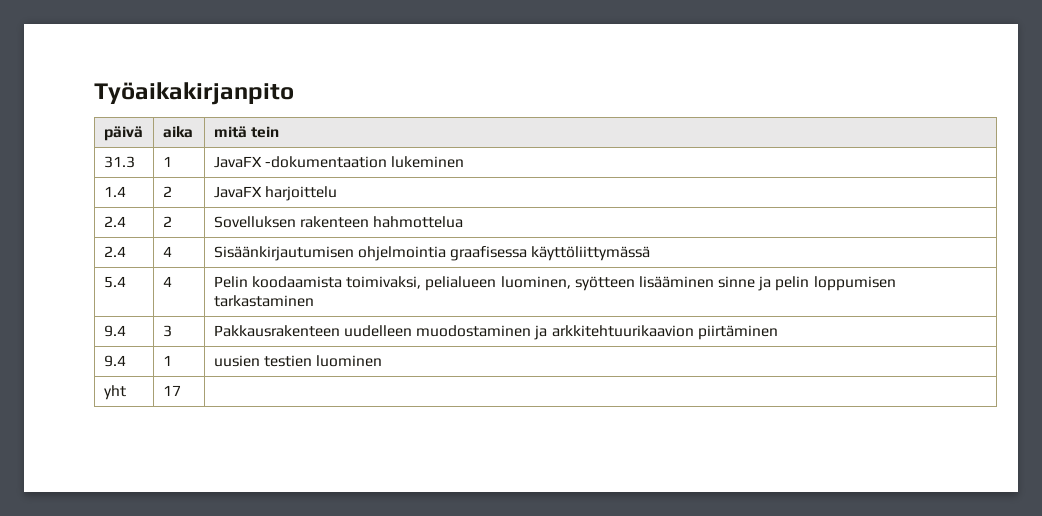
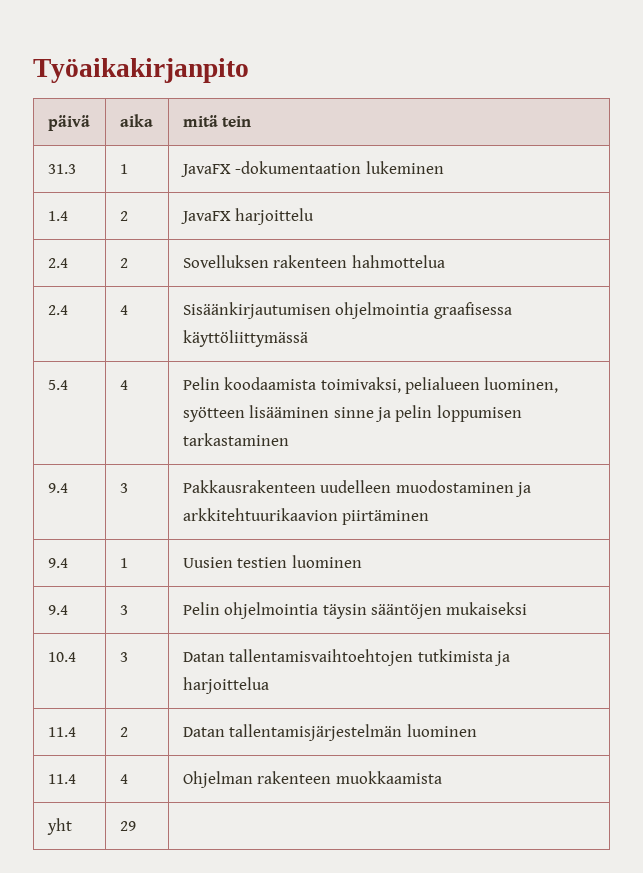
- 9.4 | 1 | uusien testien luominen
+ 9.4 | 1 | Uusien testien luominen
+ 9.4 | 3 | Pelin ohjelmointia täysin sääntöjen mukaiseksi
+ 10.4 | 3 | Datan tallentamisvaihtoehtojen tutkimista ja harjoittelua
+ 11.4 | 2 | Datan tallentamisjärjestelmän luominen
+ 11.4 | 4 | Ohjelman rakenteen muokkaamista
- yht | 17 |
+ yht | 29 |

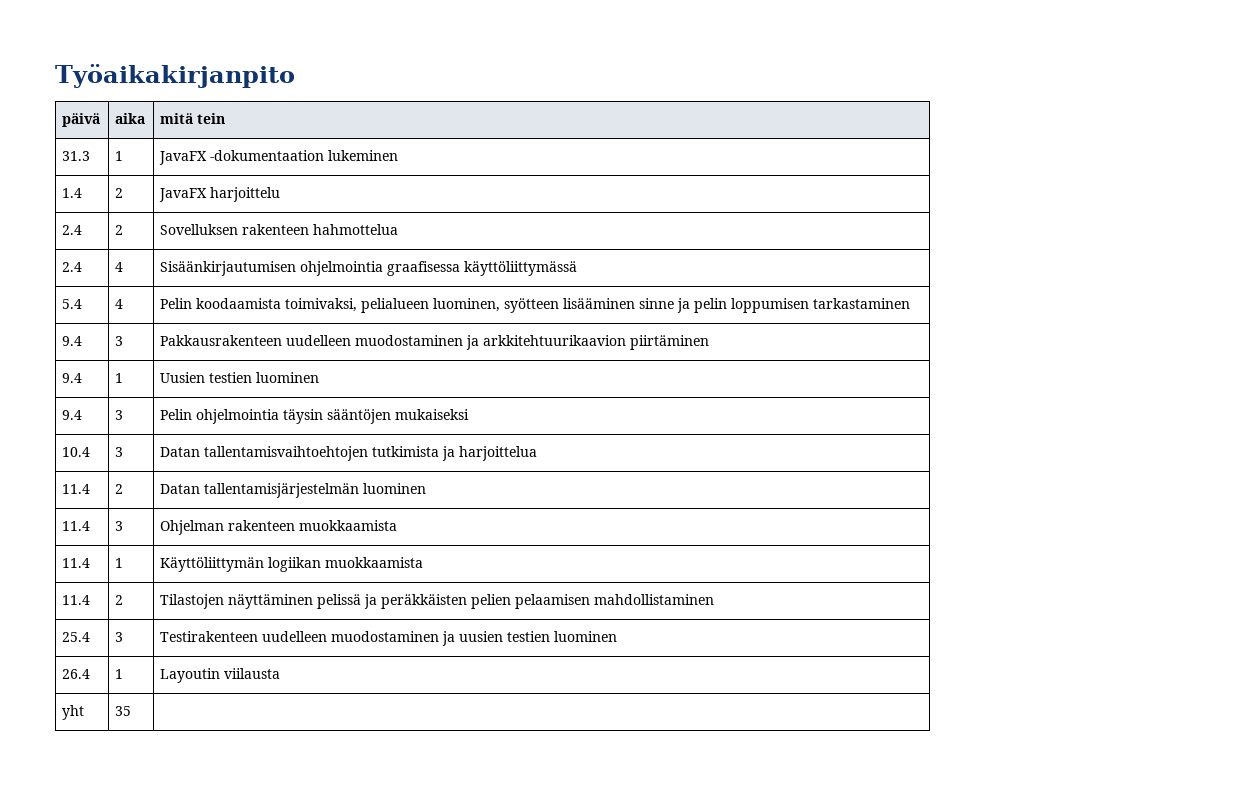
- 11.4 | 4 | Ohjelman rakenteen muokkaamista
+ 11.4 | 3 | Ohjelman rakenteen muokkaamista
+ 11.4 | 1 | Käyttöliittymän logiikan muokkaamista
+ 11.4 | 2 | Tilastojen näyttäminen pelissä ja peräkkäisten pelien pelaamisen mahdollistaminen
+ 25.4 | 3 | Testirakenteen uudelleen muodostaminen ja uusien testien luominen
+ 26.4 | 1 | Layoutin viilausta
- yht | 29 |
+ yht | 35 |

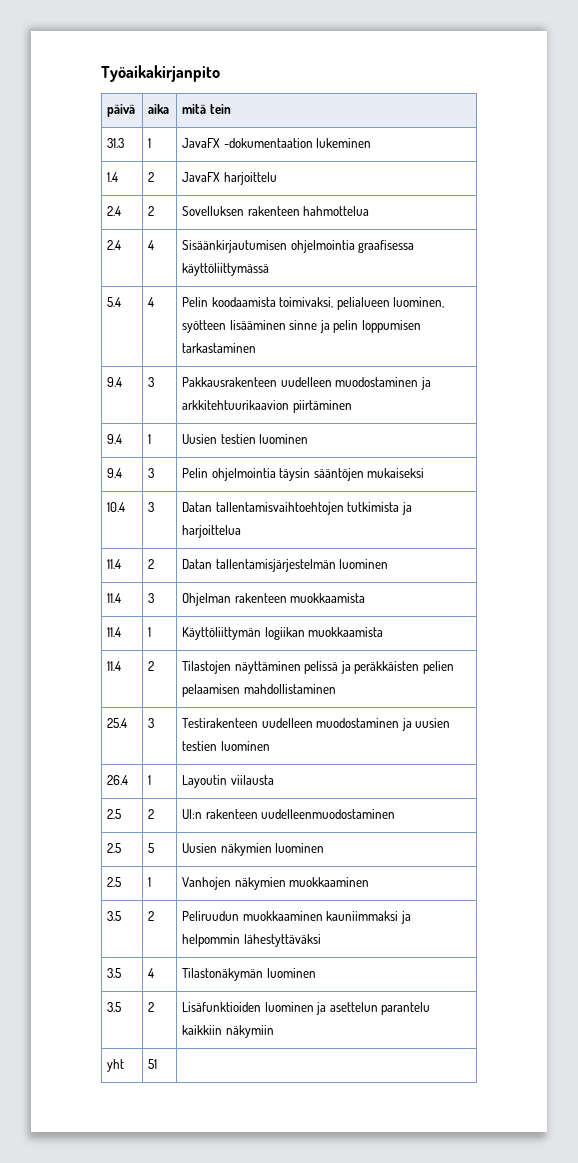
+ 2.5 | 2 | UI:n rakenteen uudelleenmuodostaminen
+ 2.5 | 5 | Uusien näkymien luominen
+ 2.5 | 1 | Vanhojen näkymien muokkaaminen
+ 3.5 | 2 | Peliruudun muokkaaminen kauniimmaksi ja helpommin lähestyttäväksi
+ 3.5 | 4 | Tilastonäkymän luominen
+ 3.5 | 2 | Lisäfunktioiden luominen ja asettelun parantelu kaikkiin näkymiin
- yht | 35 |
+ yht | 51 |

